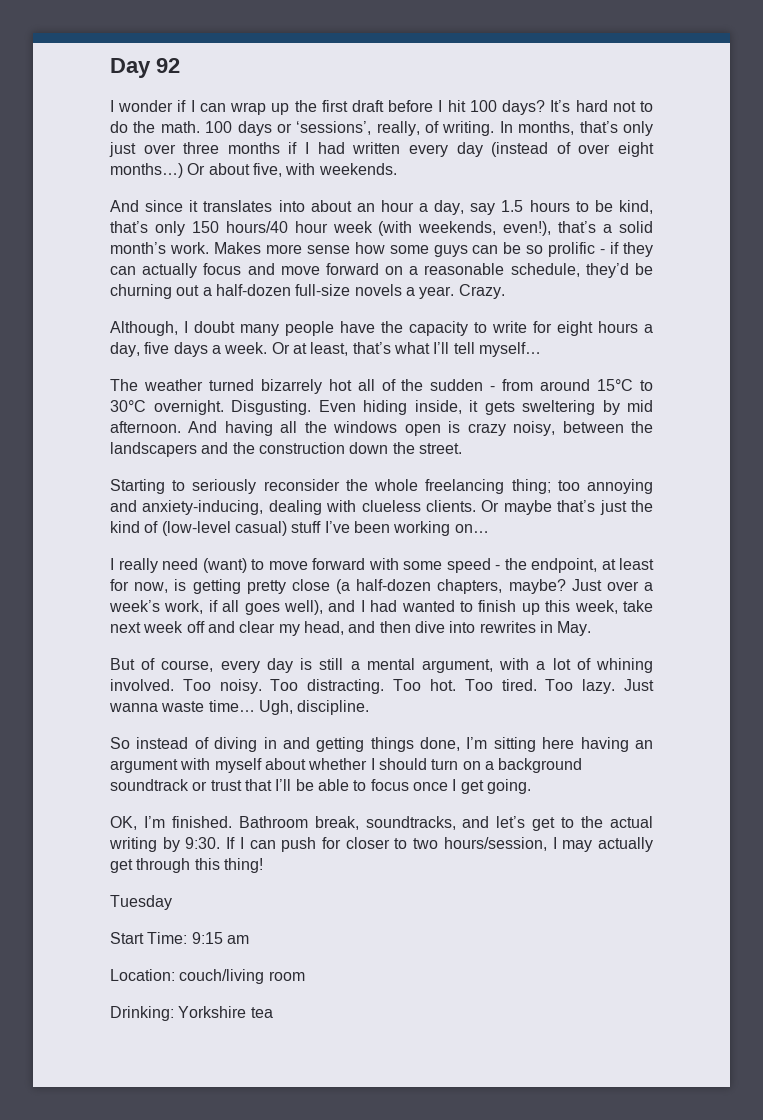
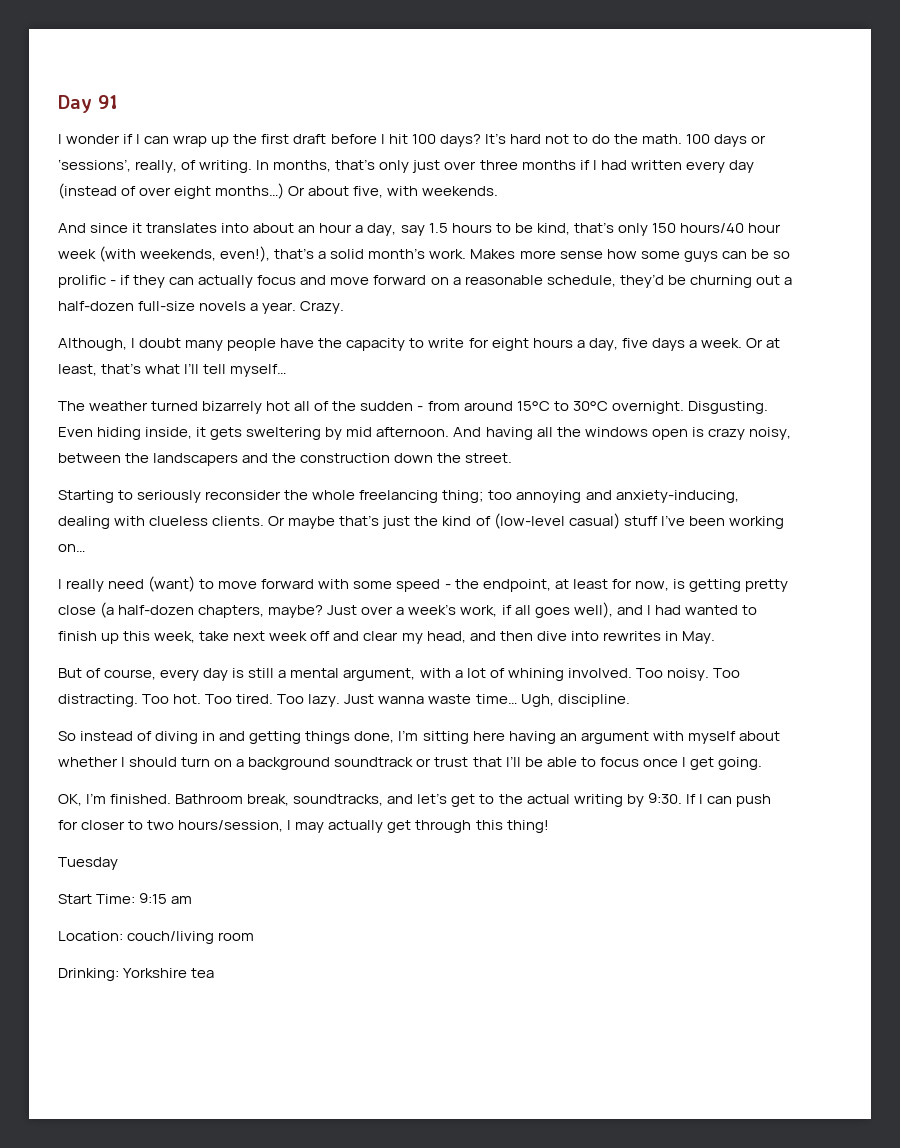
- Day 92
+ Day 91

